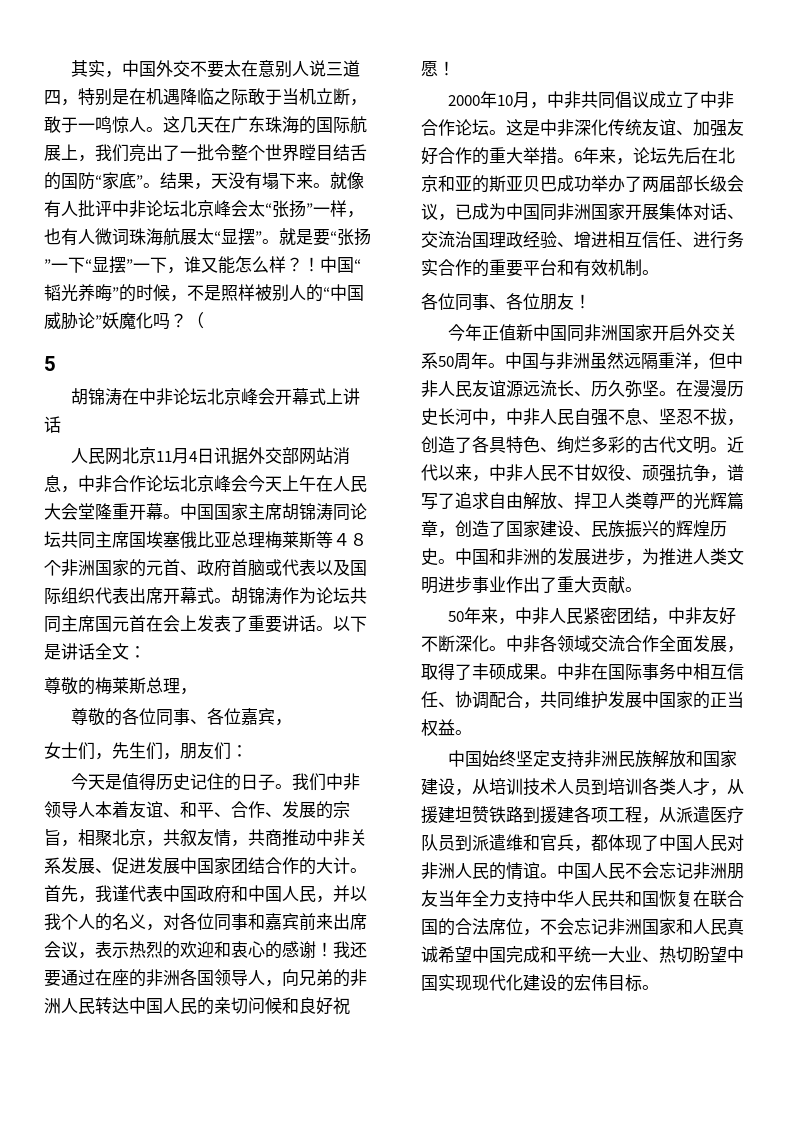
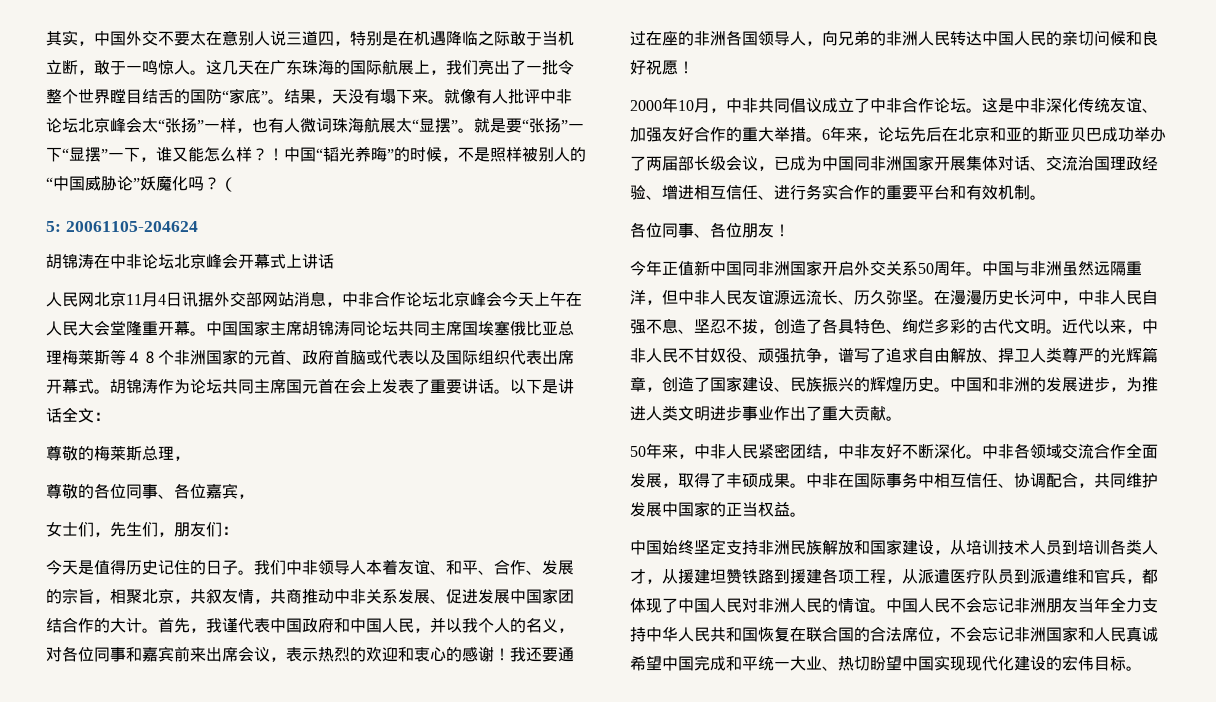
- 5
+ 5: 20061105-204624

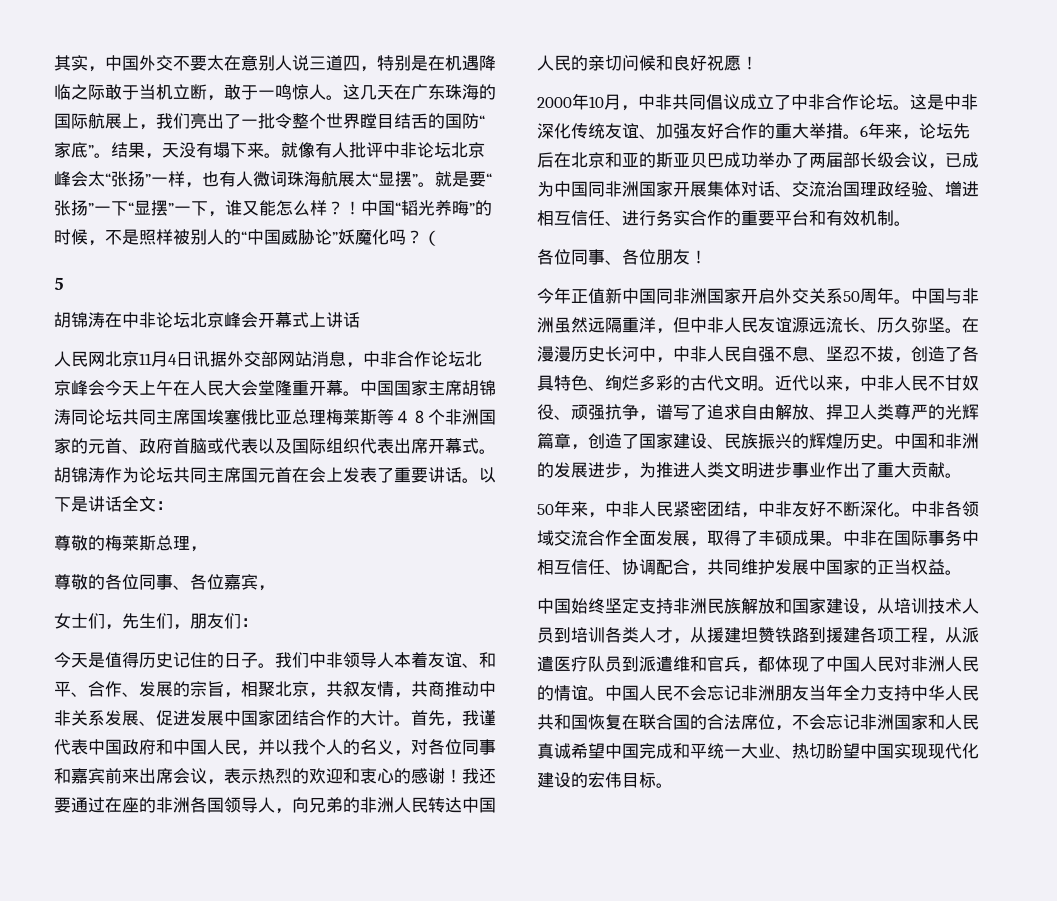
- 5: 20061105-204624
+ 5

